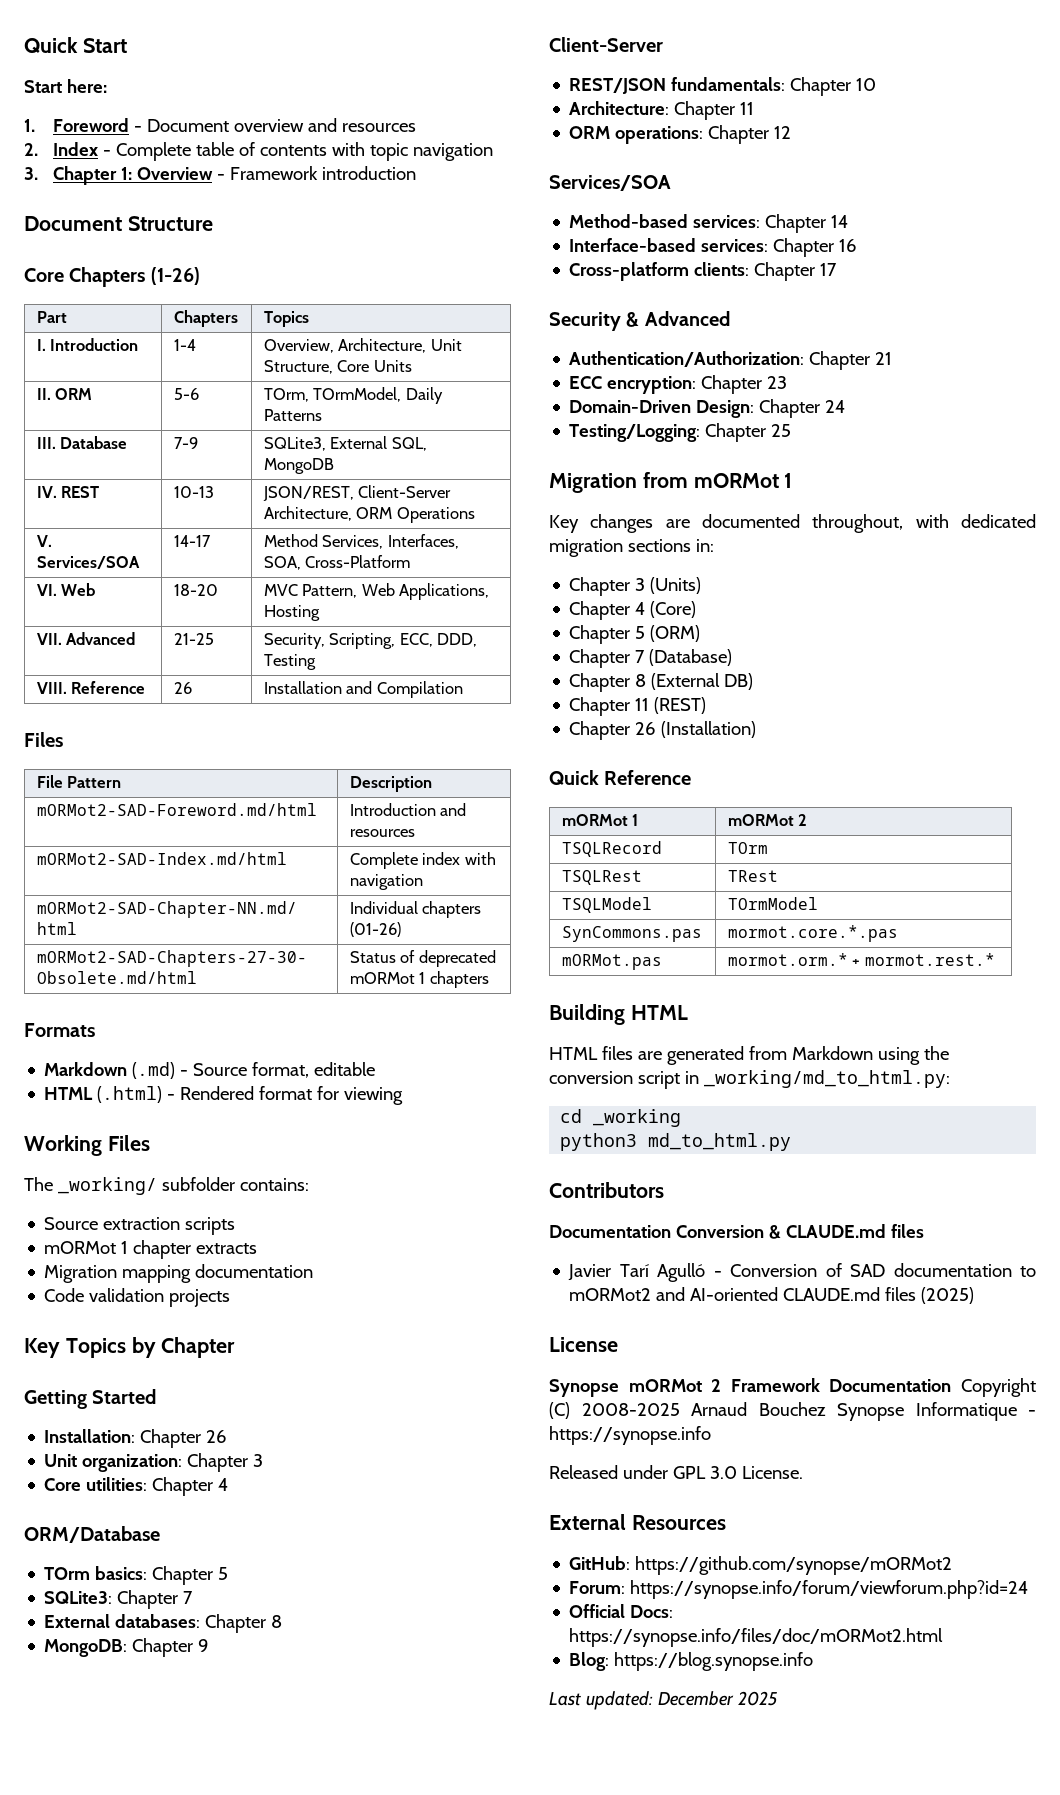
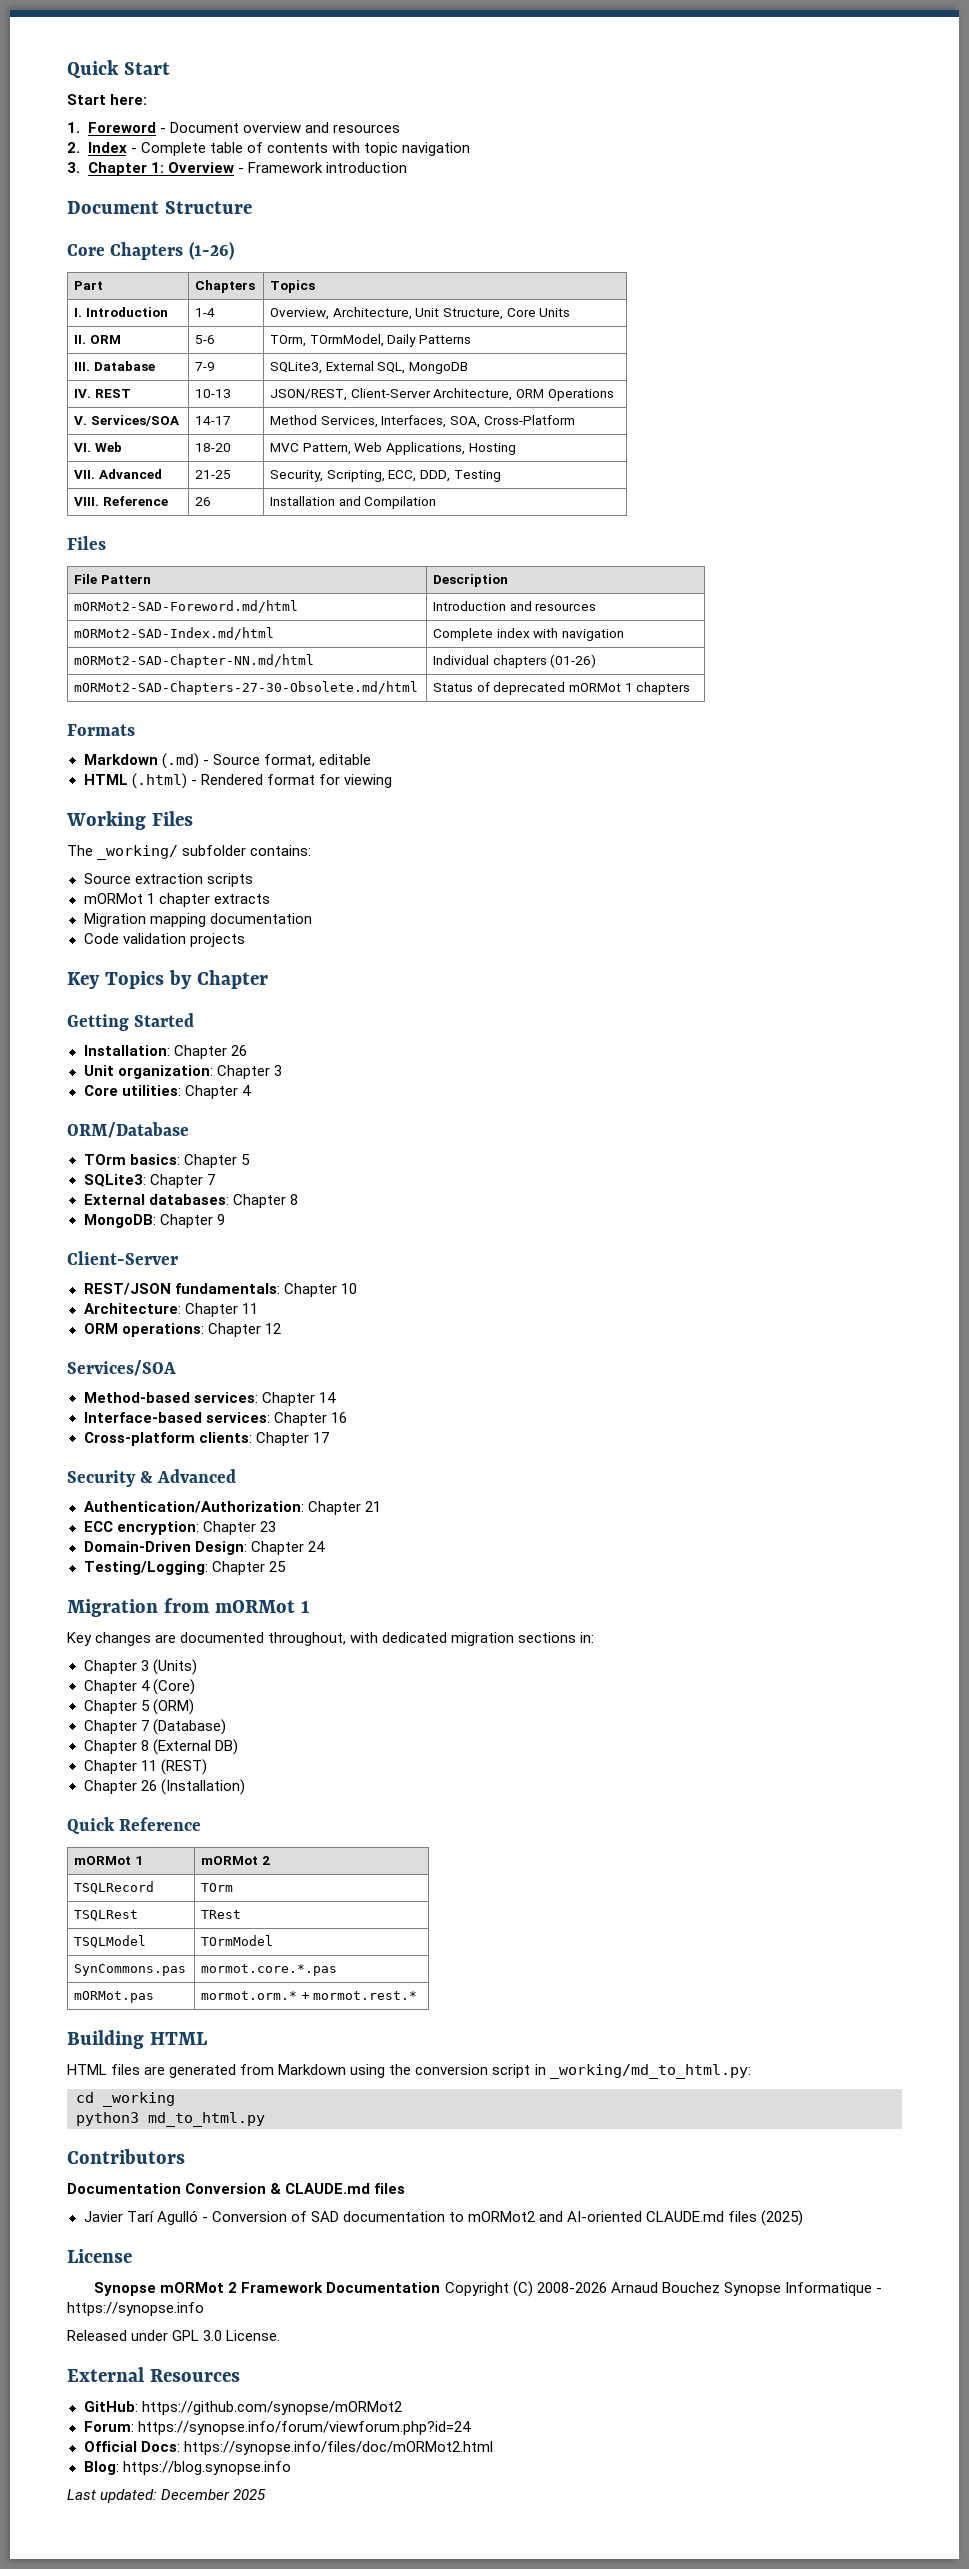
- Synopse mORMot 2 Framework Documentation Copyright (C) 2008-2025 Arnaud Bouchez Synopse Informatique - https://synopse.info
+ Synopse mORMot 2 Framework Documentation Copyright (C) 2008-2026 Arnaud Bouchez Synopse Informatique - https://synopse.info

